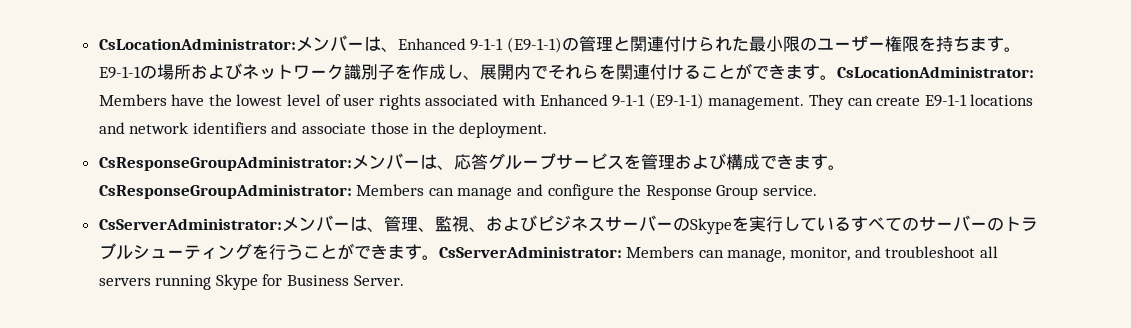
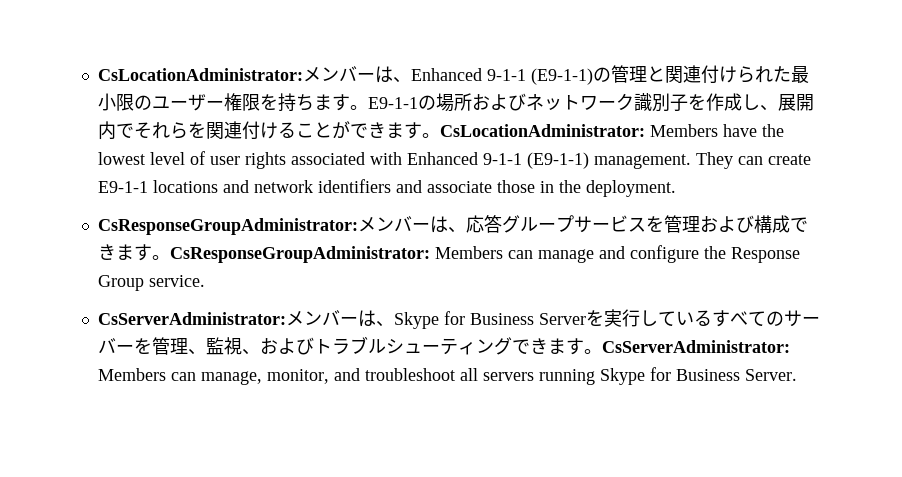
- CsServerAdministrator:メンバーは、管理、監視、およびビジネスサーバーのSkypeを実行しているすべてのサーバーのトラブルシューティングを行うことができます。
+ CsServerAdministrator:メンバーは、Skype for Business Serverを実行しているすべてのサーバーを管理、監視、およびトラブルシューティングできます。

